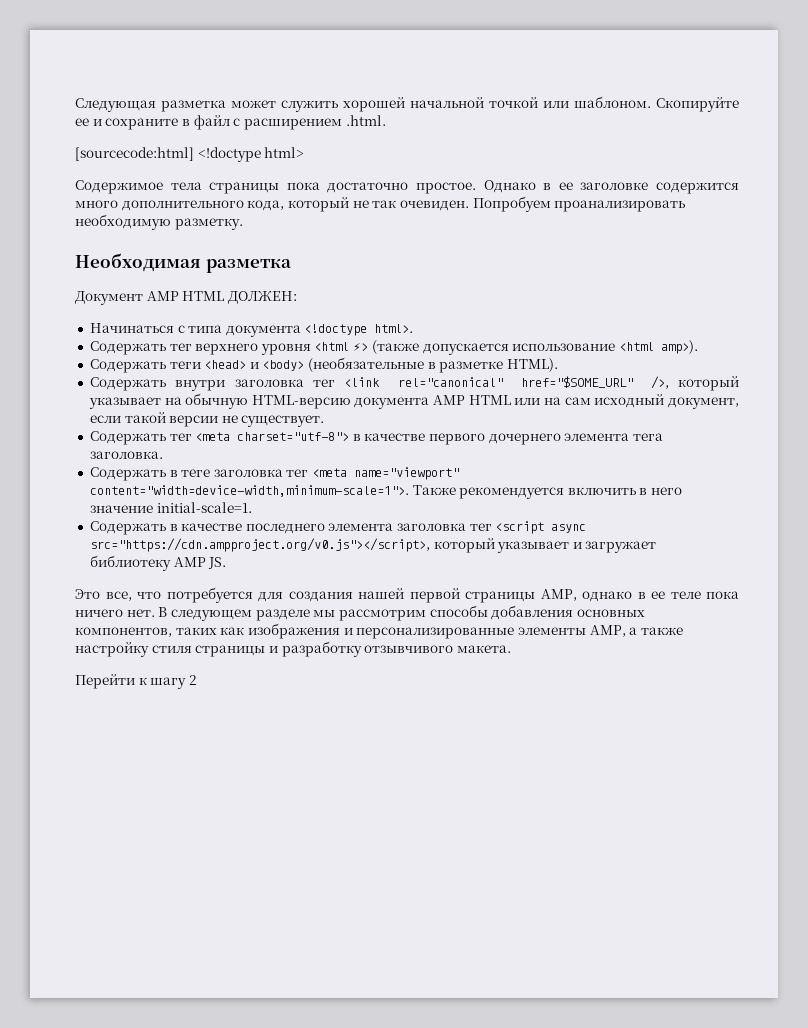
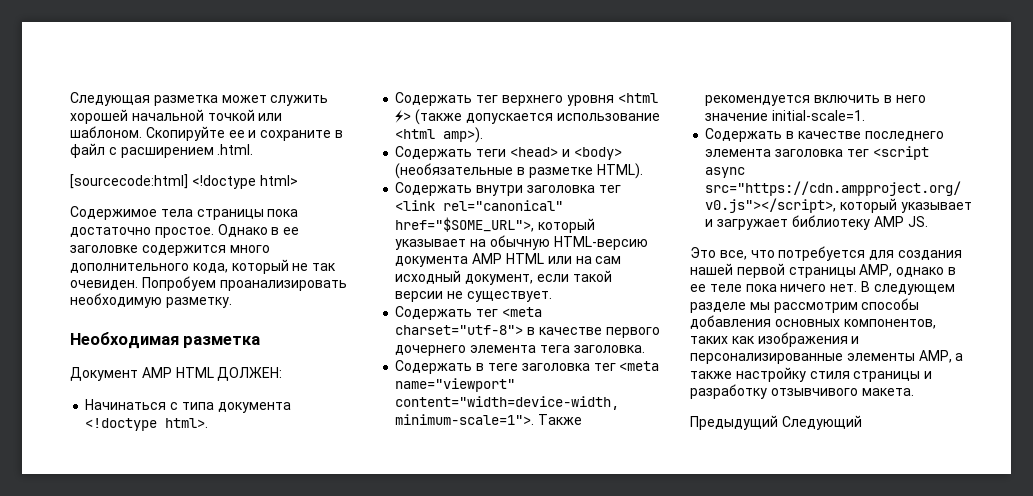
- Содержать внутри заголовка тег <link rel="canonical" href="$SOME_URL" />, который указывает на обычную HTML-версию документа AMP HTML или на сам исходный документ, если такой версии не существует.
+ Содержать внутри заголовка тег <link rel="canonical" href="$SOME_URL">, который указывает на обычную HTML-версию документа AMP HTML или на сам исходный документ, если такой версии не существует.
- Перейти к шагу 2
+ Предыдущий Следующий

